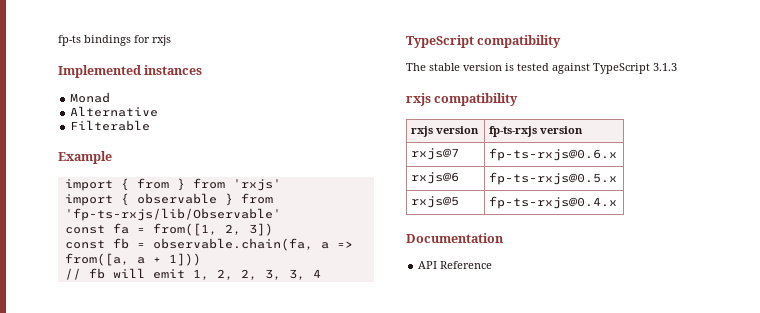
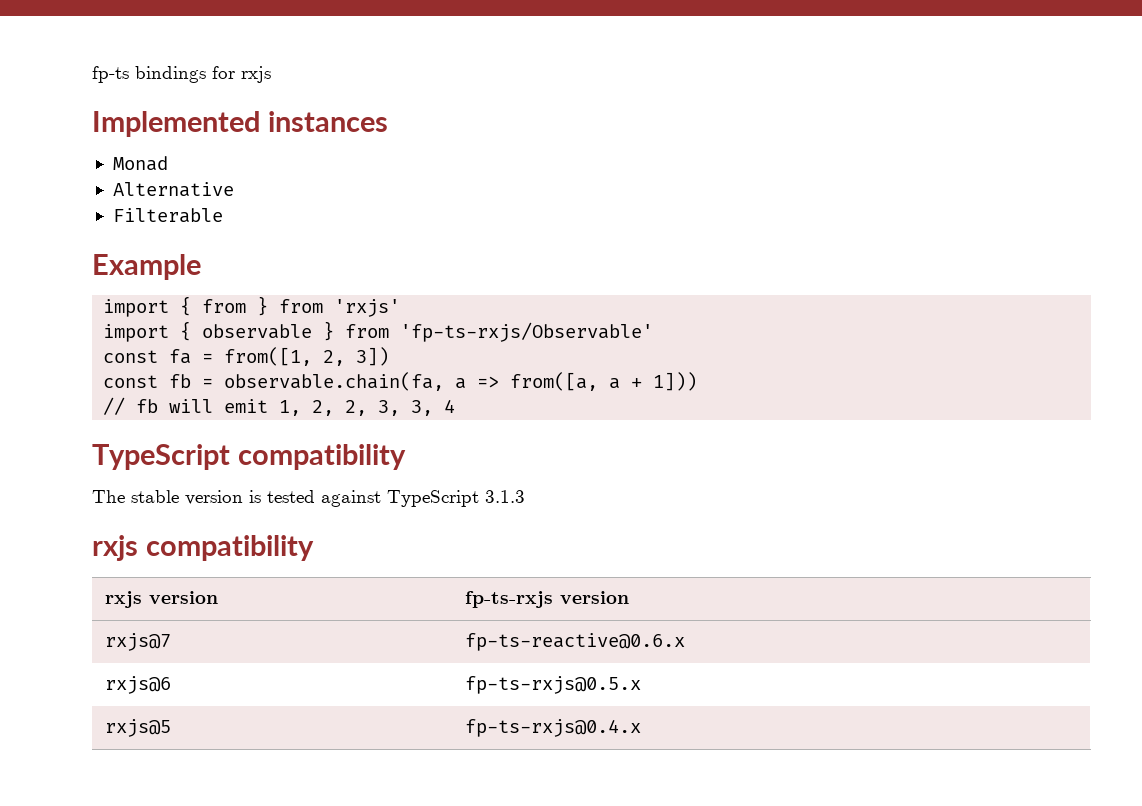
- import { observable } from 'fp-ts-rxjs/lib/Observable'
+ import { observable } from 'fp-ts-rxjs/Observable'
- rxjs@7 | fp-ts-rxjs@0.6.x
+ rxjs@7 | fp-ts-reactive@0.6.x
- Documentation
- API Reference

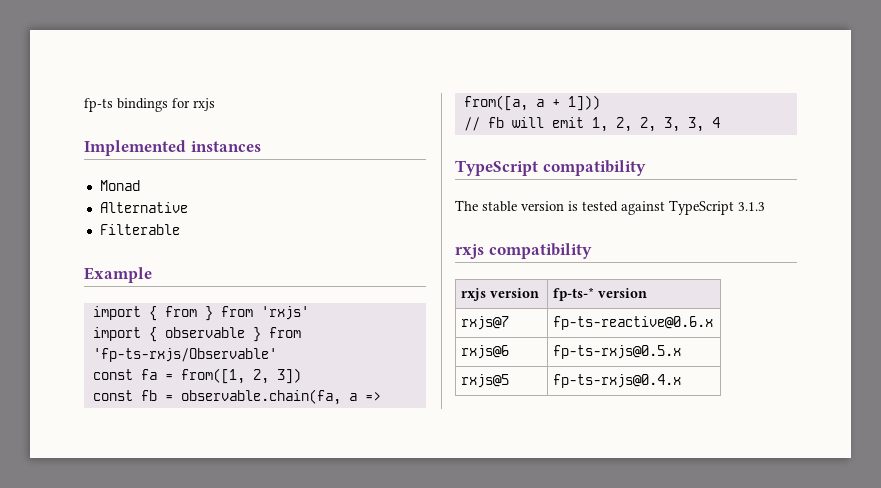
- rxjs version | fp-ts-rxjs version
+ rxjs version | fp-ts-* version

